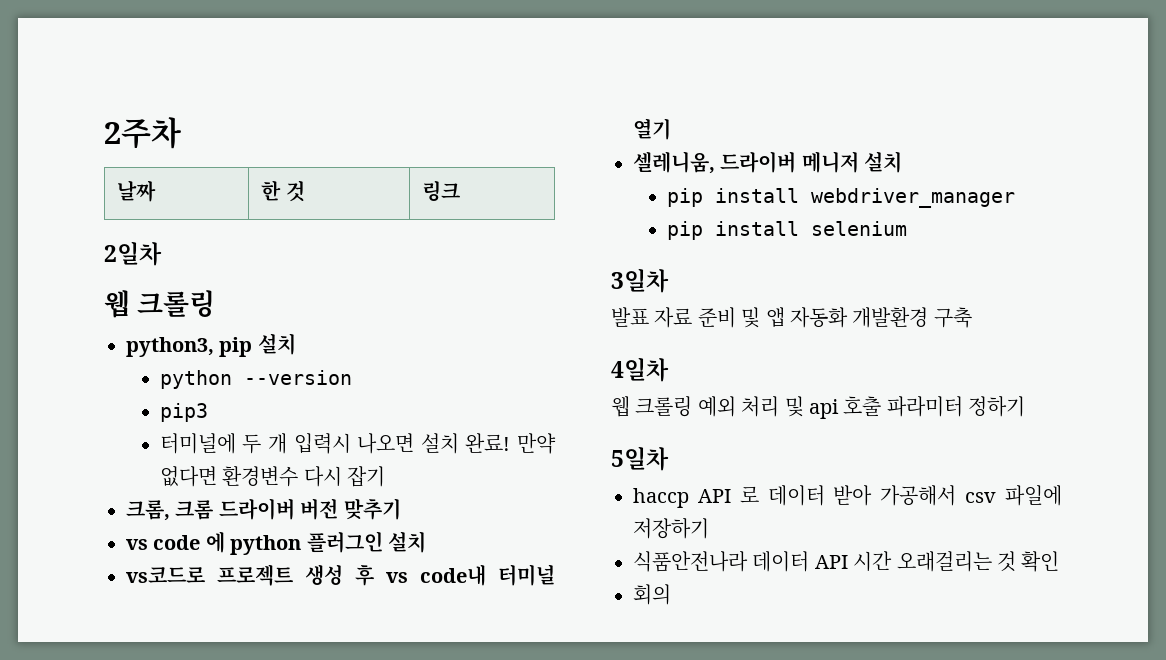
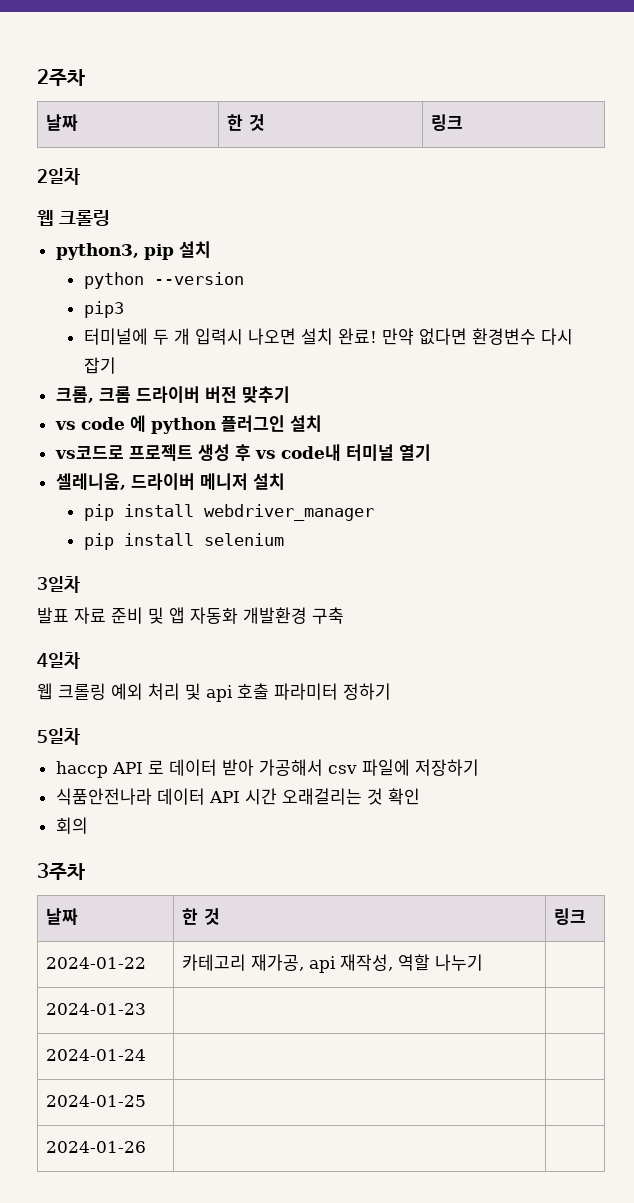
+ 3주차
+ 날짜 | 한 것 | 링크
+ 2024-01-22 | 카테고리 재가공, api 재작성, 역할 나누기 |
+ 2024-01-23 | |
+ 2024-01-24 | |
+ 2024-01-25 | |
+ 2024-01-26 | |

